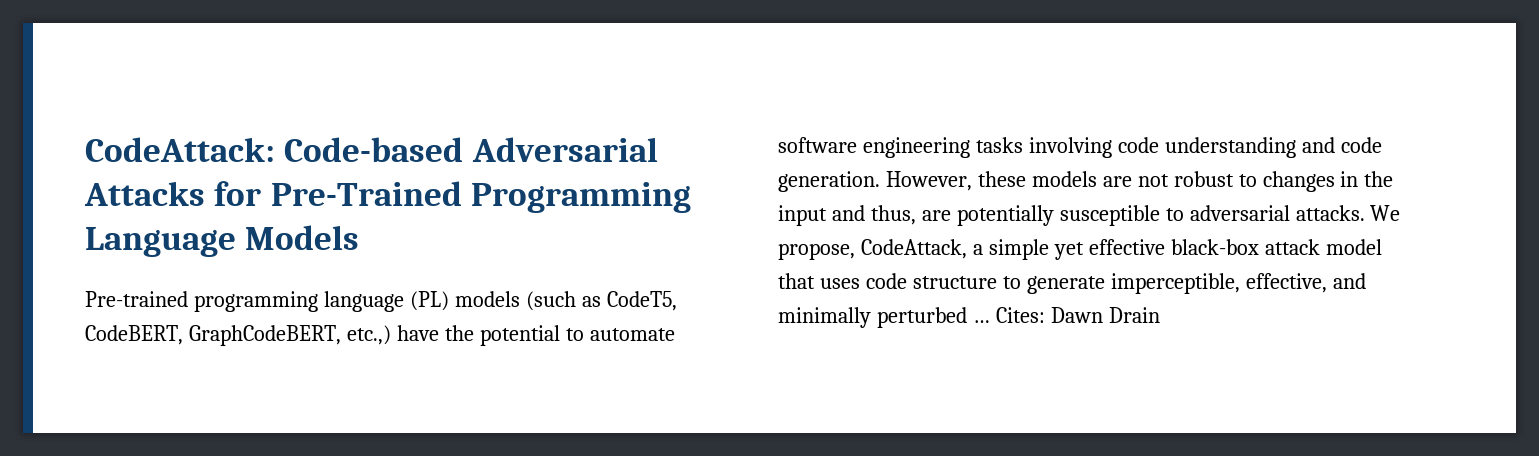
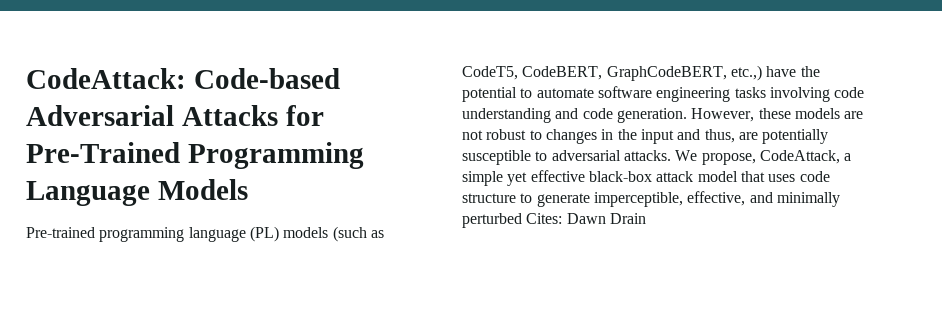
- We propose, CodeAttack, a simple yet effective black-box attack model that uses code structure to generate imperceptible, effective, and minimally perturbed … Cites: Dawn Drain
+ We propose, CodeAttack, a simple yet effective black-box attack model that uses code structure to generate imperceptible, effective, and minimally perturbed Cites: Dawn Drain

